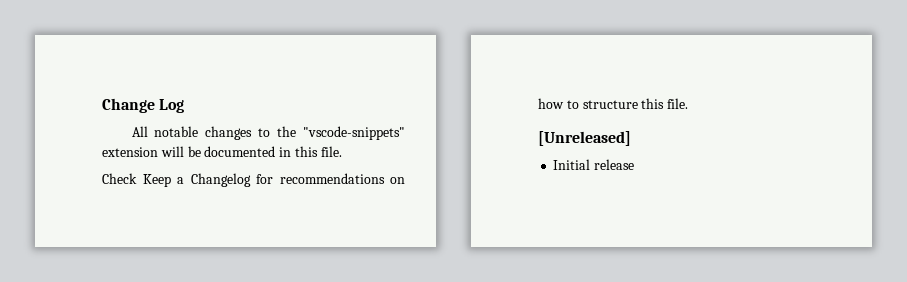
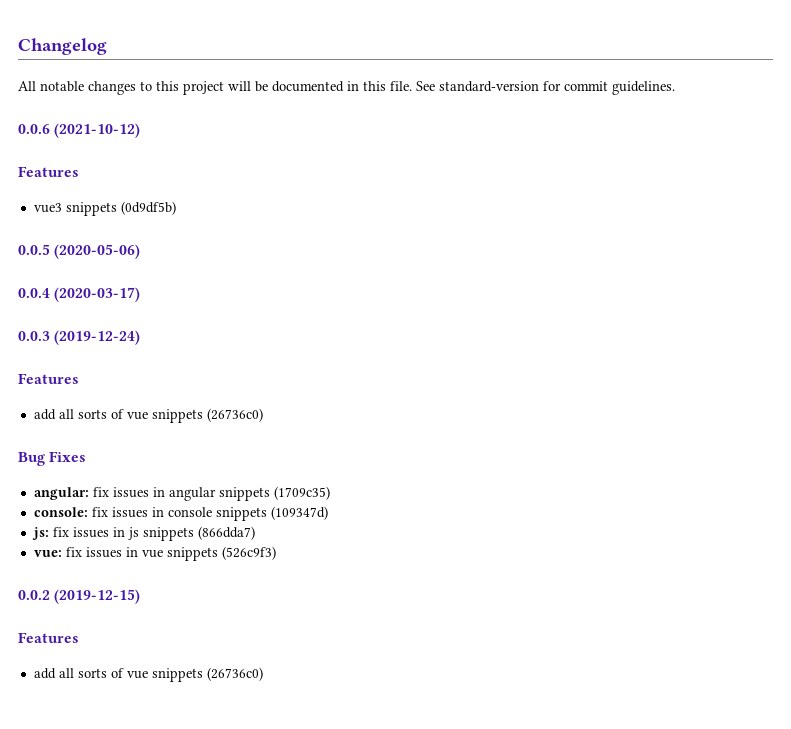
- Change Log
+ Changelog
- All notable changes to the "vscode-snippets" extension will be documented in this file.
- Check Keep a Changelog for recommendations on how to structure this file.
- [Unreleased]
- Initial release
+ All notable changes to this project will be documented in this file. See standard-version for commit guidelines.
+ 0.0.6 (2021-10-12)
+ Features
+ vue3 snippets (0d9df5b)
+ 0.0.5 (2020-05-06)
+ 0.0.4 (2020-03-17)
+ 0.0.3 (2019-12-24)
+ Features
+ add all sorts of vue snippets (26736c0)
+ Bug Fixes
+ angular: fix issues in angular snippets (1709c35)
+ console: fix issues in console snippets (109347d)
+ js: fix issues in js snippets (866dda7)
+ vue: fix issues in vue snippets (526c9f3)
+ 0.0.2 (2019-12-15)
+ Features
+ add all sorts of vue snippets (26736c0)

